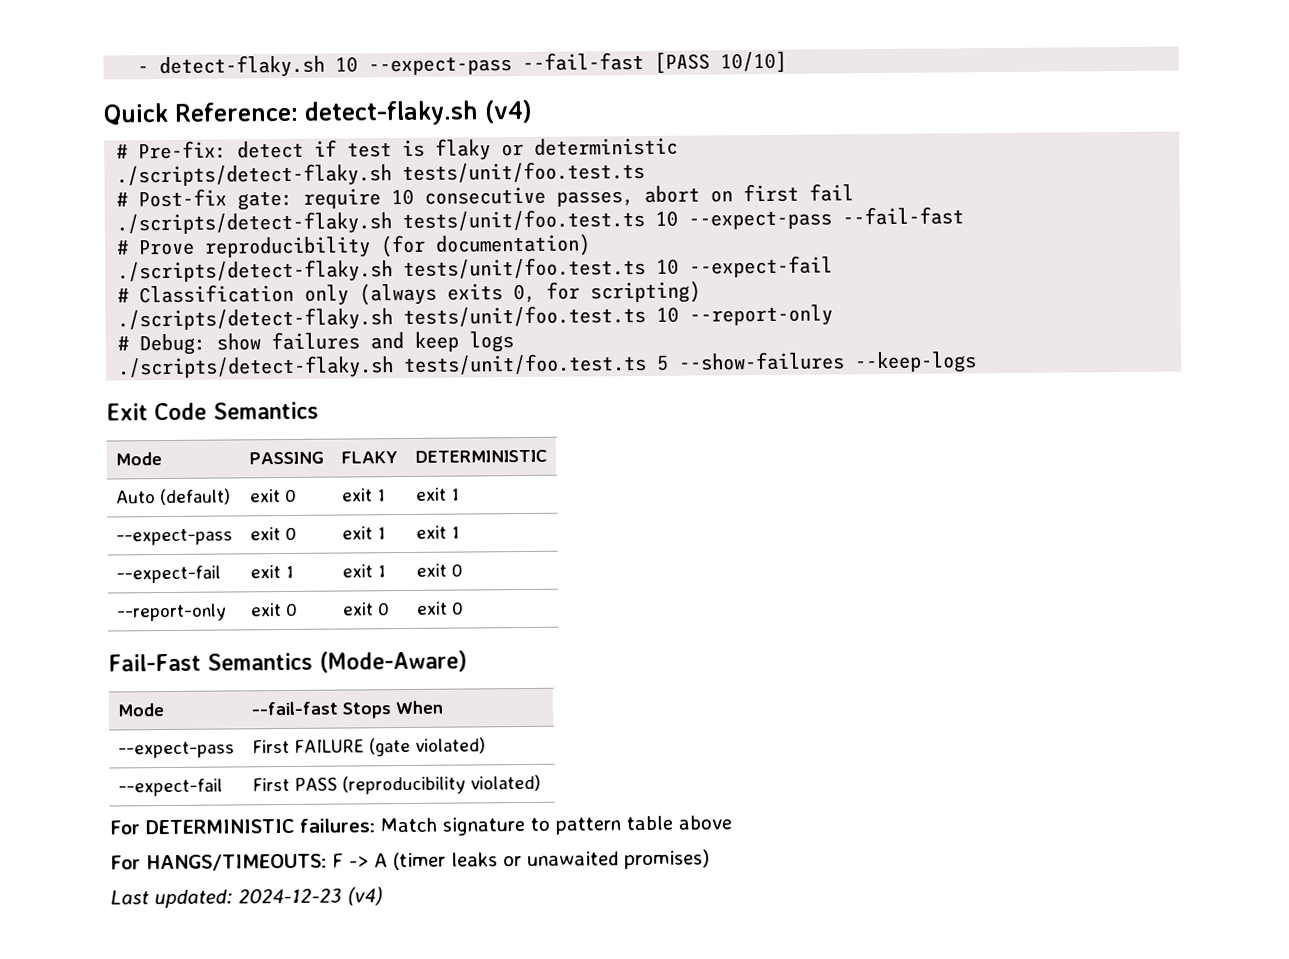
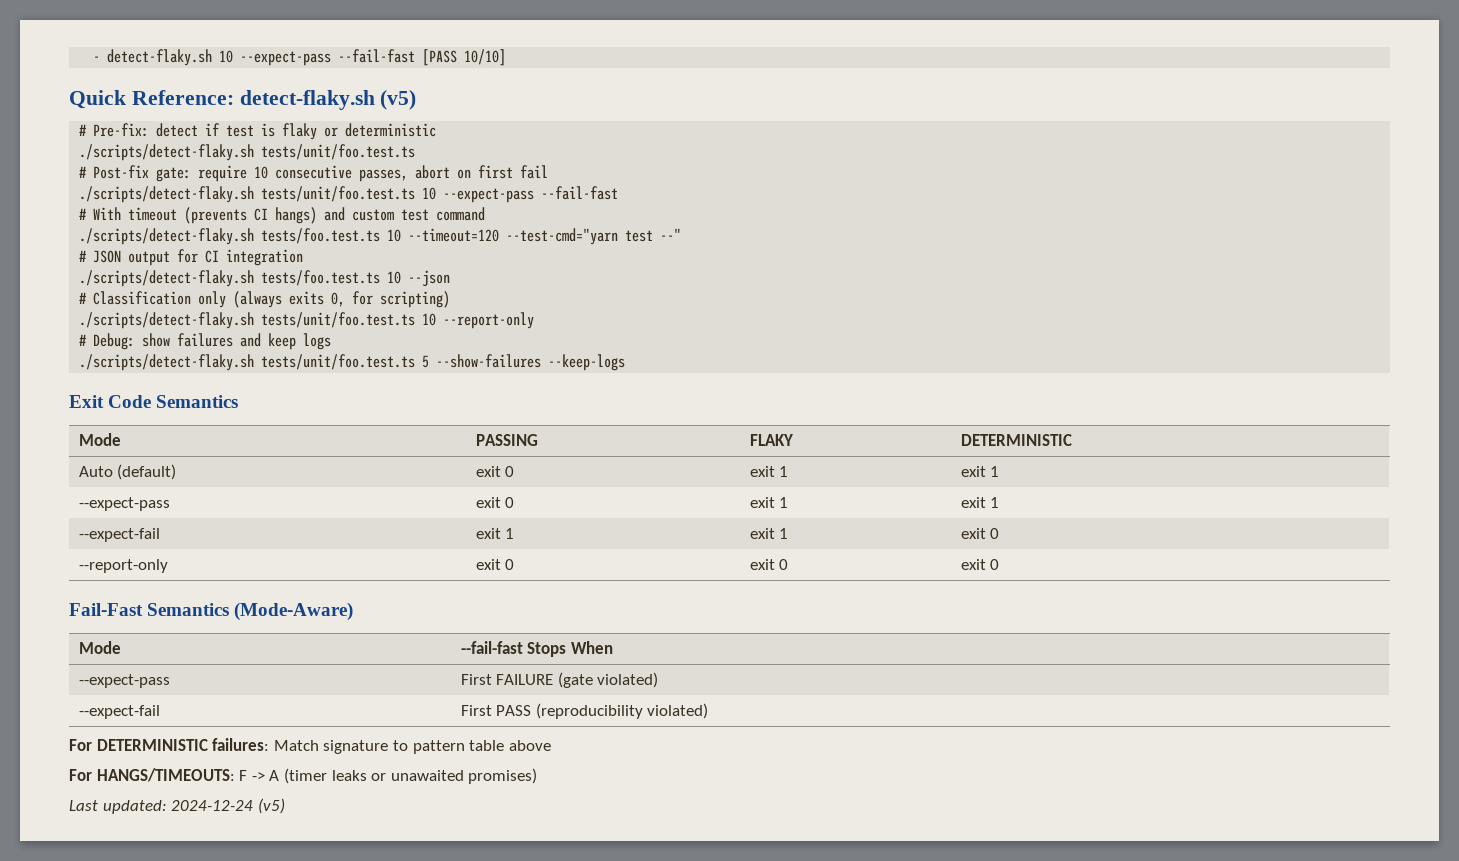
- Quick Reference: detect-flaky.sh (v4)
+ Quick Reference: detect-flaky.sh (v5)
- # Prove reproducibility (for documentation)
- ./scripts/detect-flaky.sh tests/unit/foo.test.ts 10 --expect-fail
+ # With timeout (prevents CI hangs) and custom test command
+ ./scripts/detect-flaky.sh tests/foo.test.ts 10 --timeout=120 --test-cmd="yarn test --"
+ # JSON output for CI integration
+ ./scripts/detect-flaky.sh tests/foo.test.ts 10 --json
- Last updated: 2024-12-23 (v4)
+ Last updated: 2024-12-24 (v5)

